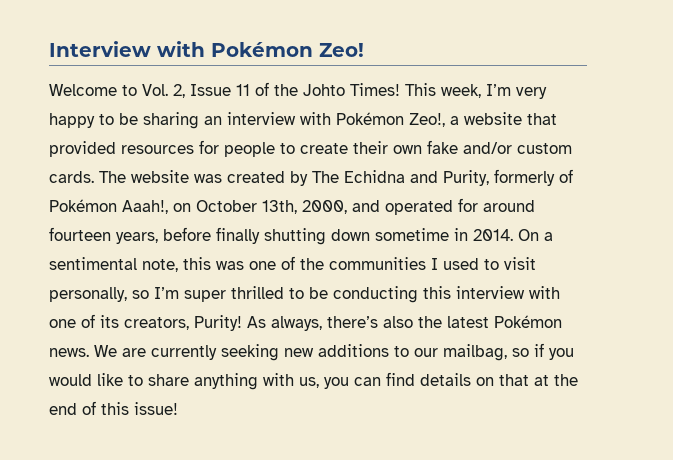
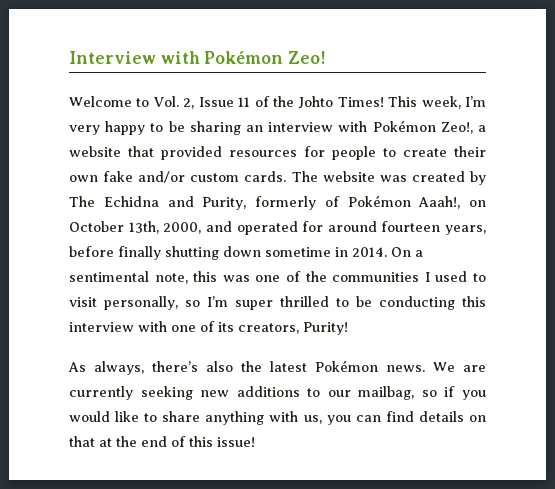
- On a sentimental note, this was one of the communities I used to visit personally, so I’m super thrilled to be conducting this interview with one of its creators, Purity! As always, there’s also the latest Pokémon news.
+ On a sentimental note, this was one of the communities I used to visit personally, so I’m super thrilled to be conducting this interview with one of its creators, Purity!
+ As always, there’s also the latest Pokémon news.

